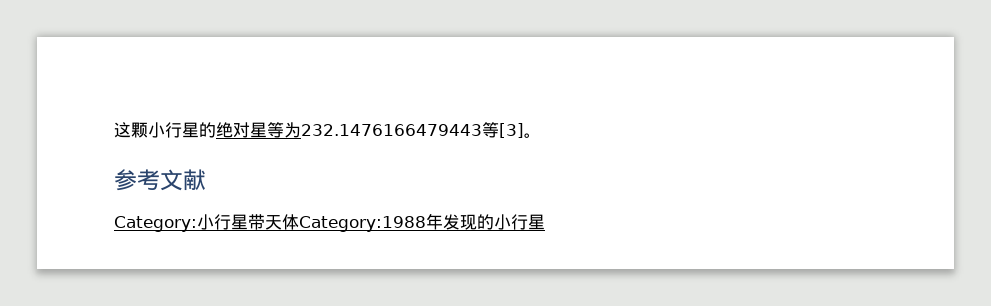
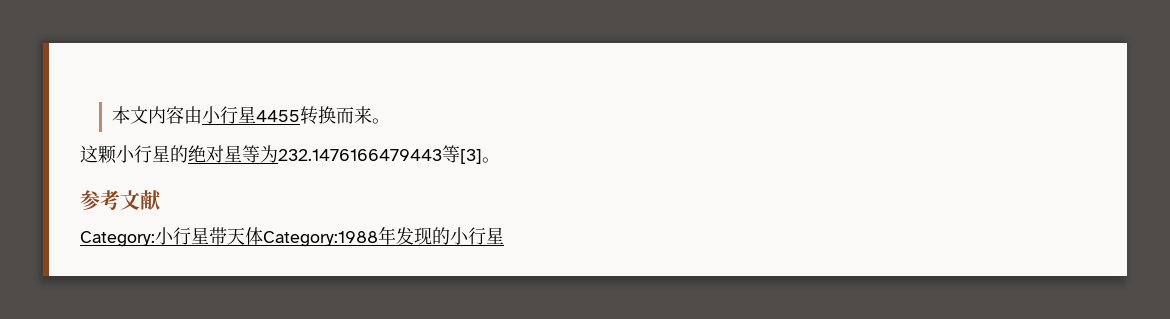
+ 本文内容由小行星4455转换而来。

